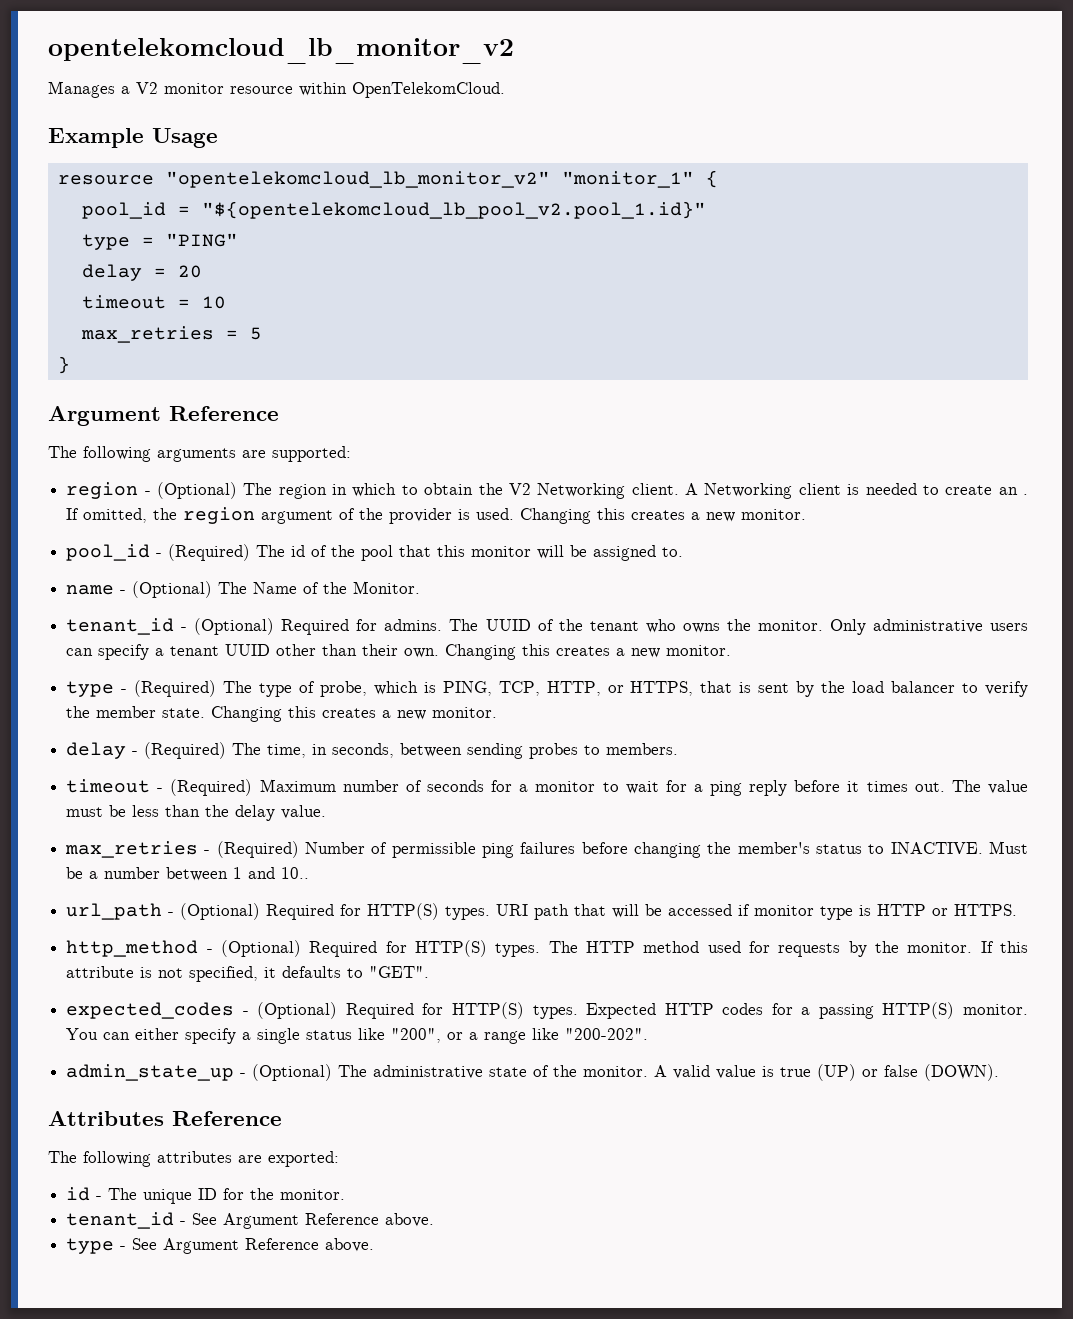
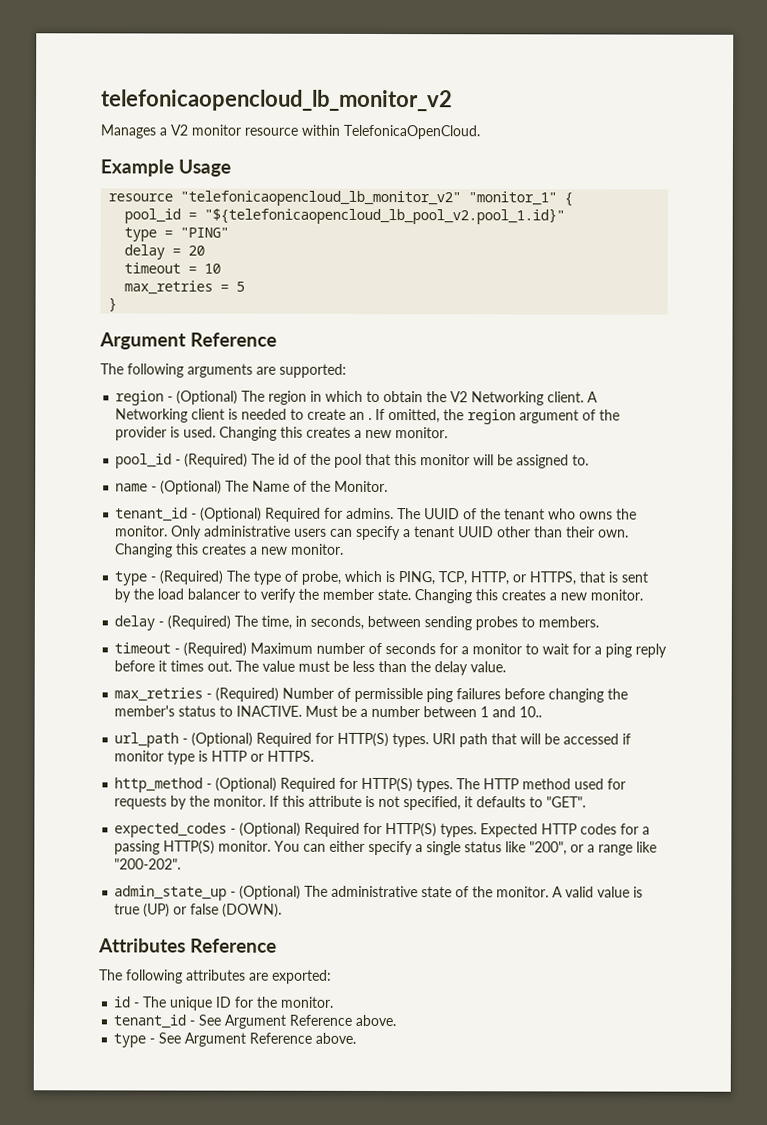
- opentelekomcloud_lb_monitor_v2
+ telefonicaopencloud_lb_monitor_v2
- Manages a V2 monitor resource within OpenTelekomCloud.
+ Manages a V2 monitor resource within TelefonicaOpenCloud.
- resource "opentelekomcloud_lb_monitor_v2" "monitor_1" {
+ resource "telefonicaopencloud_lb_monitor_v2" "monitor_1" {
- pool_id = "${opentelekomcloud_lb_pool_v2.pool_1.id}"
+ pool_id = "${telefonicaopencloud_lb_pool_v2.pool_1.id}"

